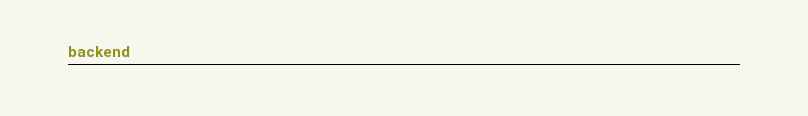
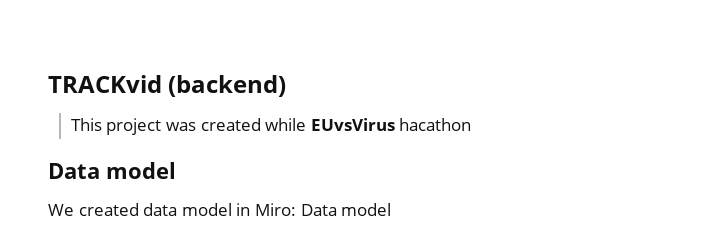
- backend
+ TRACKvid (backend)
+ This project was created while EUvsVirus hacathon
+ Data model
+ We created data model in Miro: Data model

